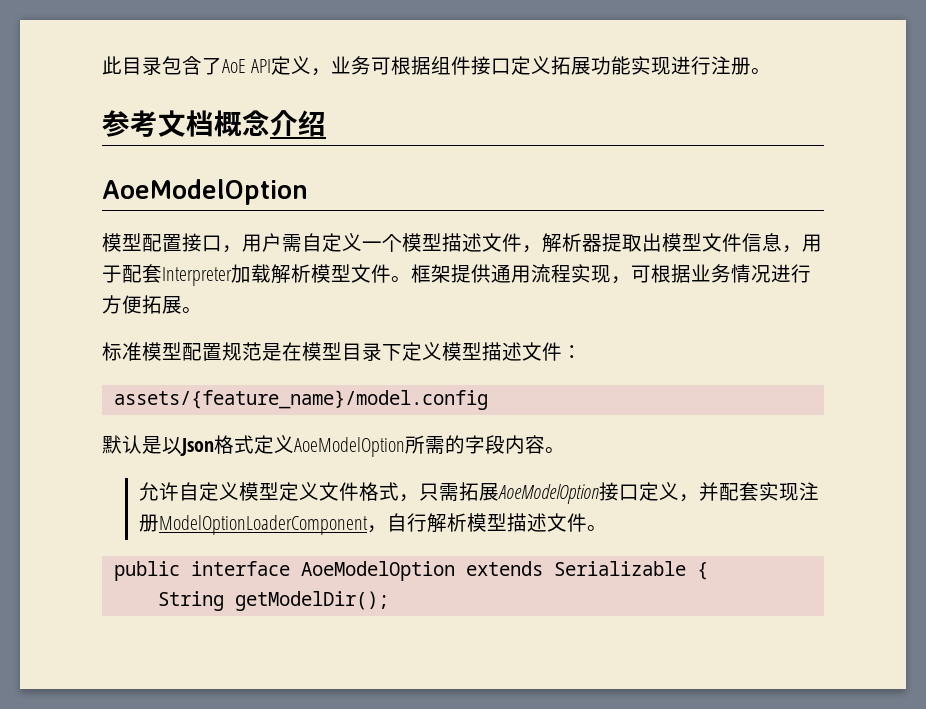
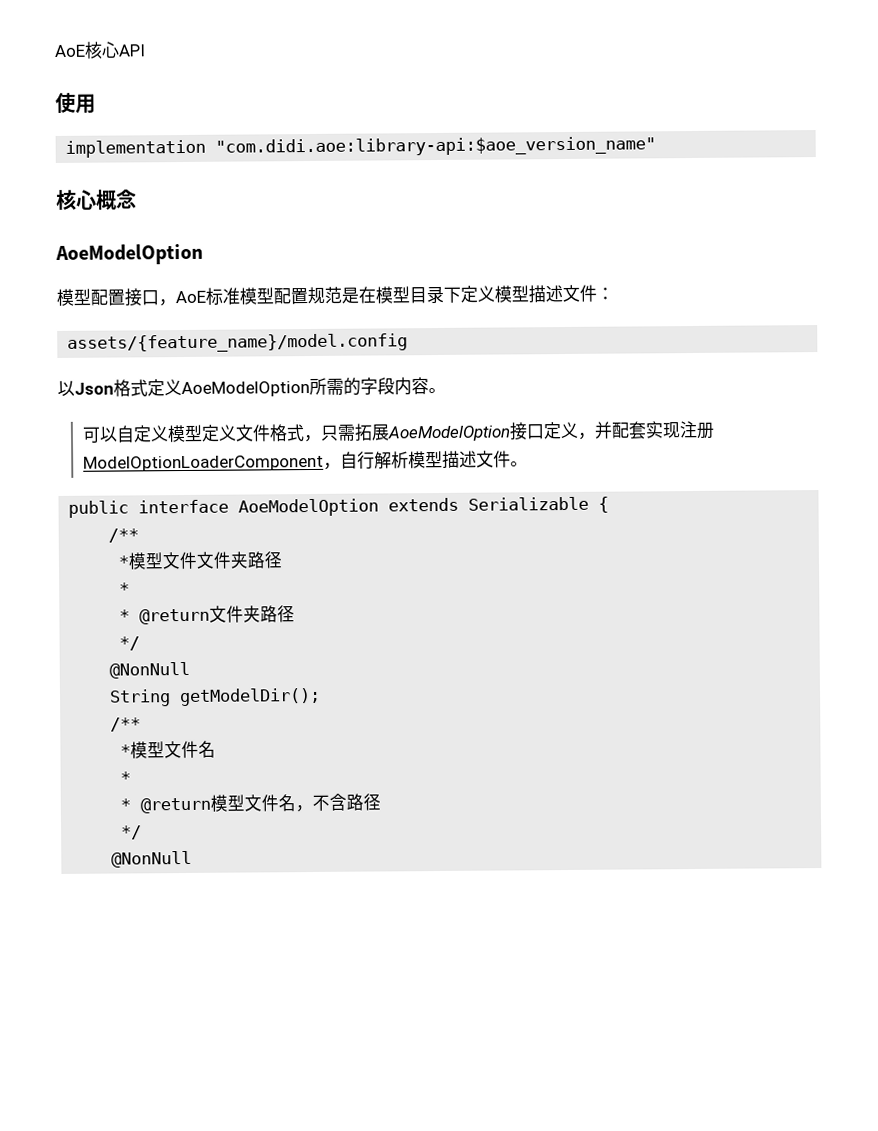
- 此目录包含了AoE API定义，业务可根据组件接口定义拓展功能实现进行注册。
- 参考文档概念介绍
+ AoE核心API
+ 使用
+ implementation "com.didi.aoe:library-api:$aoe_version_name"
+ 核心概念
- 模型配置接口，用户需自定义一个模型描述文件，解析器提取出模型文件信息，用于配套Interpreter加载解析模型文件。框架提供通用流程实现，可根据业务情况进行方便拓展。
- 标准模型配置规范是在模型目录下定义模型描述文件：
+ 模型配置接口，AoE标准模型配置规范是在模型目录下定义模型描述文件：
- 默认是以Json格式定义AoeModelOption所需的字段内容。
+ 以Json格式定义AoeModelOption所需的字段内容。
- 允许自定义模型定义文件格式，只需拓展AoeModelOption接口定义，并配套实现注册ModelOptionLoaderComponent，自行解析模型描述文件。
+ 可以自定义模型定义文件格式，只需拓展AoeModelOption接口定义，并配套实现注册ModelOptionLoaderComponent，自行解析模型描述文件。
  public interface AoeModelOption extends Serializable {
+ /**
+ *模型文件文件夹路径
+ *
+ * @return文件夹路径
+ */
+ @NonNull
  String getModelDir();
+ /**
+ *模型文件名
+ *
+ * @return模型文件名，不含路径
+ */
+ @NonNull

